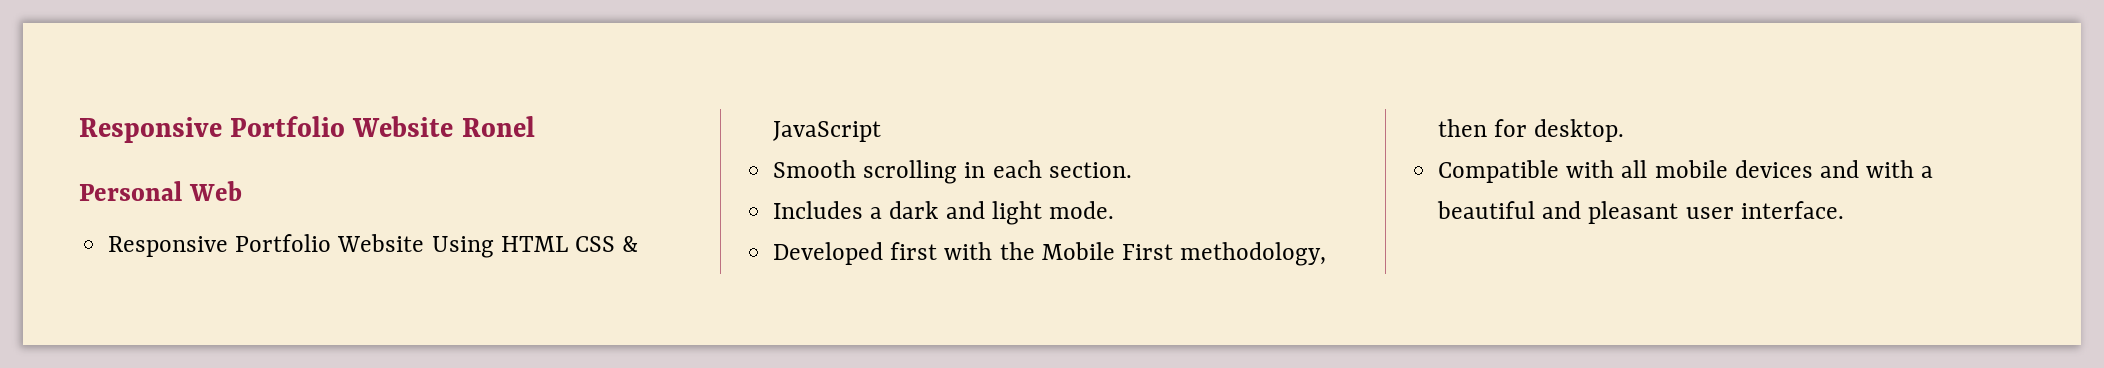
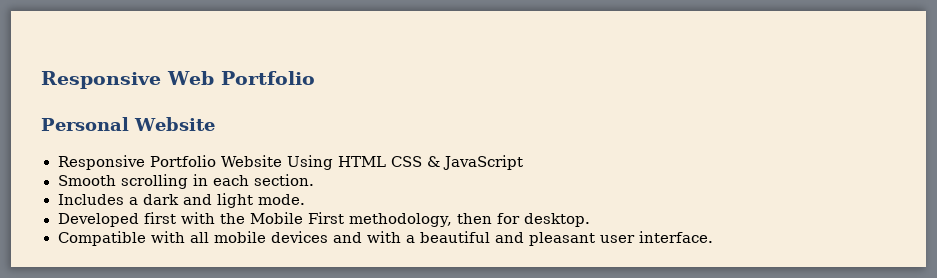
- Responsive Portfolio Website Ronel
+ Responsive Web Portfolio
- Personal Web
+ Personal Website

